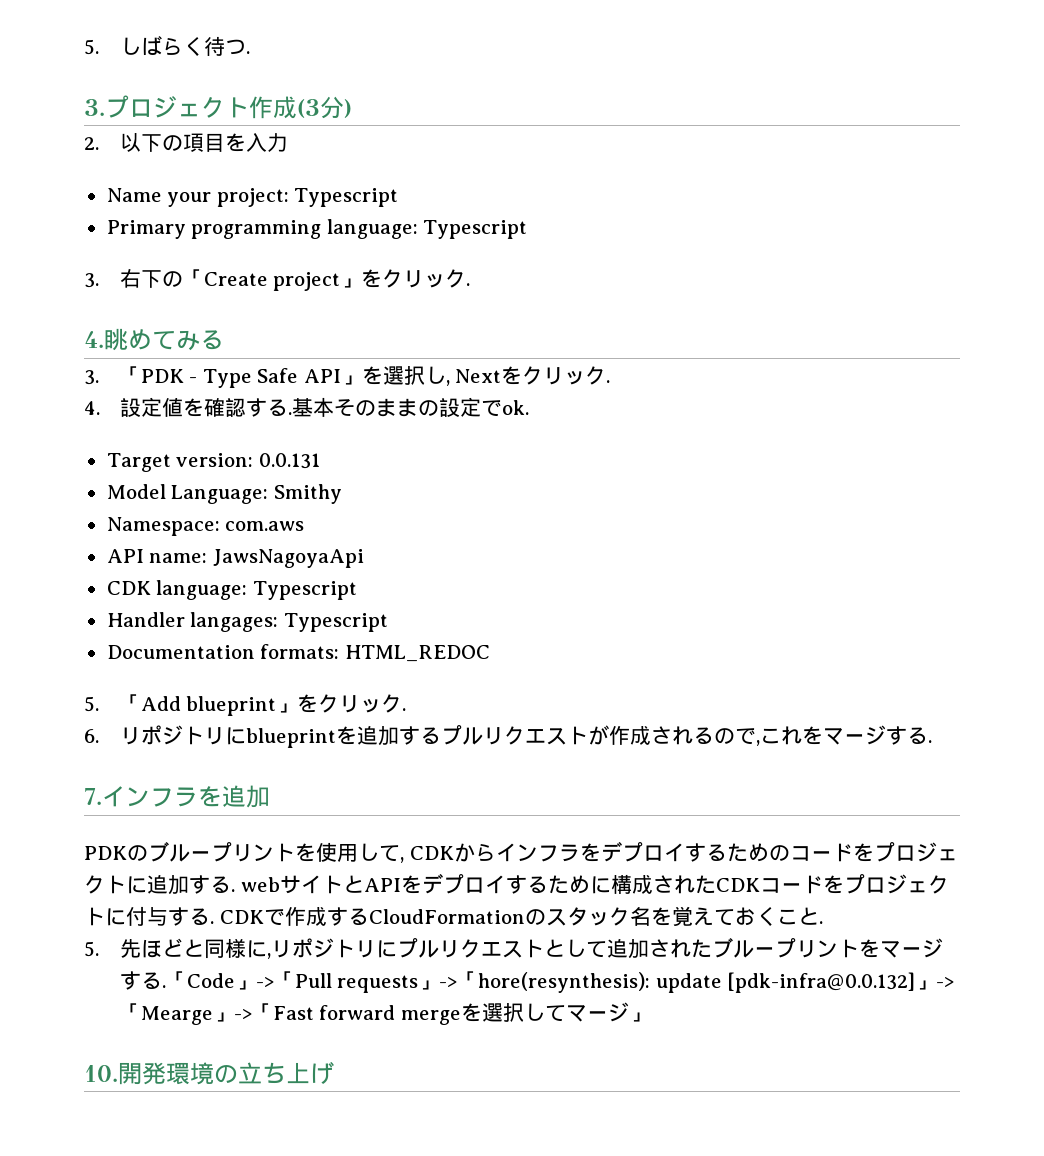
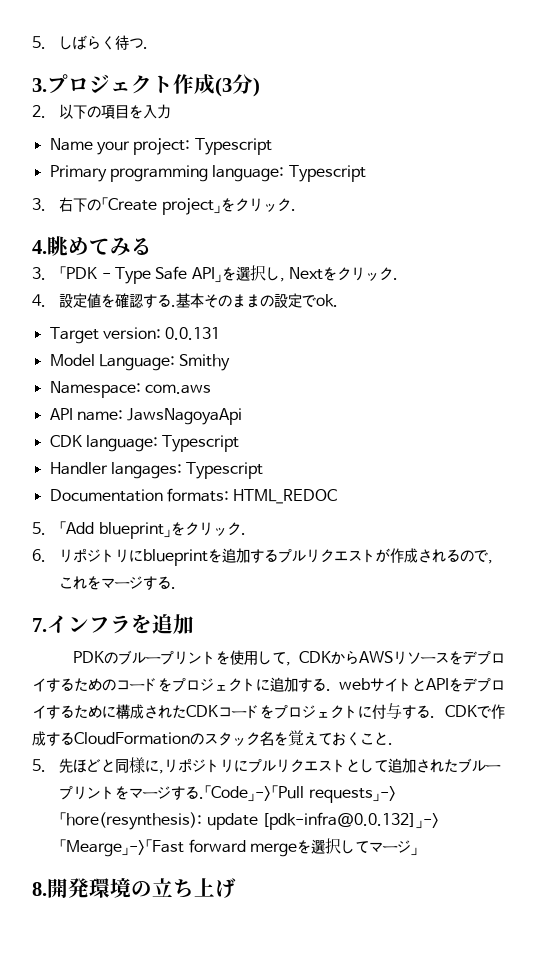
- PDKのブループリントを使用して, CDKからインフラをデプロイするためのコードをプロジェクトに追加する. webサイトとAPIをデプロイするために構成されたCDKコードをプロジェクトに付与する.
+ PDKのブループリントを使用して, CDKからAWSリソースをデプロイするためのコードをプロジェクトに追加する. webサイトとAPIをデプロイするために構成されたCDKコードをプロジェクトに付与する.
- 10.開発環境の立ち上げ
+ 8.開発環境の立ち上げ

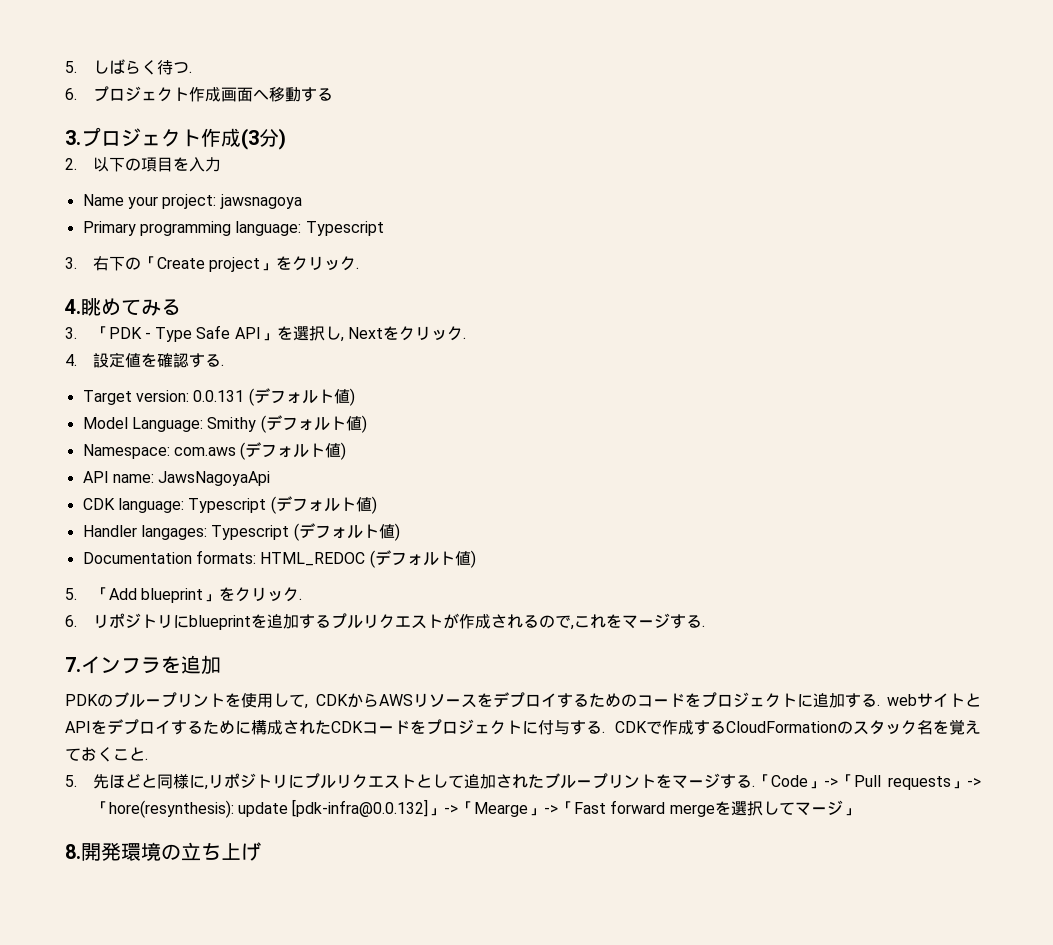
+ 6.プロジェクト作成画面へ移動する
- Name your project: Typescript
+ Name your project: jawsnagoya
- 4.設定値を確認する.基本そのままの設定でok.
- Target version: 0.0.131
- Model Language: Smithy
- Namespace: com.aws
+ 4.設定値を確認する.
+ Target version: 0.0.131 (デフォルト値)
+ Model Language: Smithy (デフォルト値)
+ Namespace: com.aws (デフォルト値)
- CDK language: Typescript
- Handler langages: Typescript
- Documentation formats: HTML_REDOC
+ CDK language: Typescript (デフォルト値)
+ Handler langages: Typescript (デフォルト値)
+ Documentation formats: HTML_REDOC (デフォルト値)

